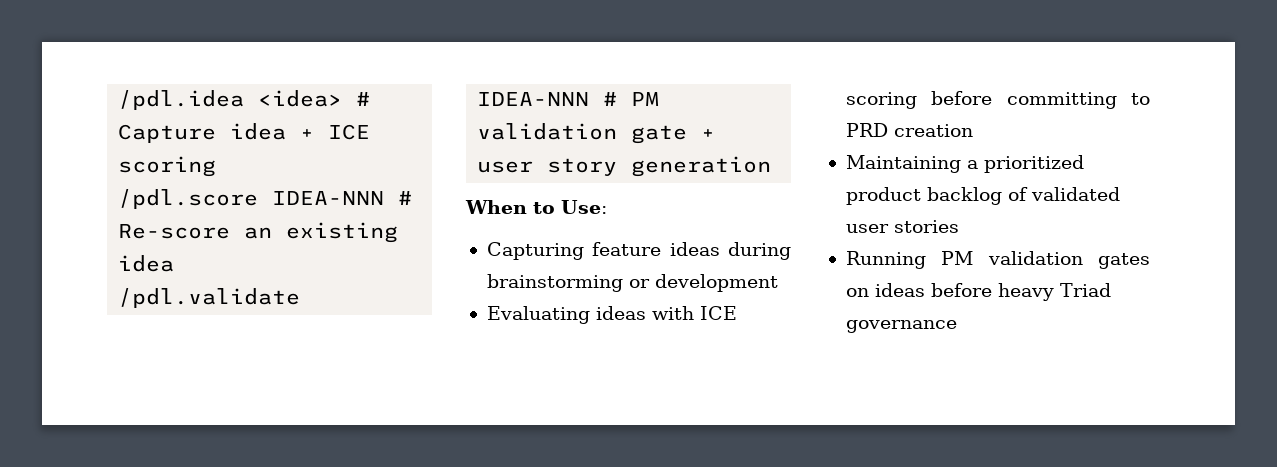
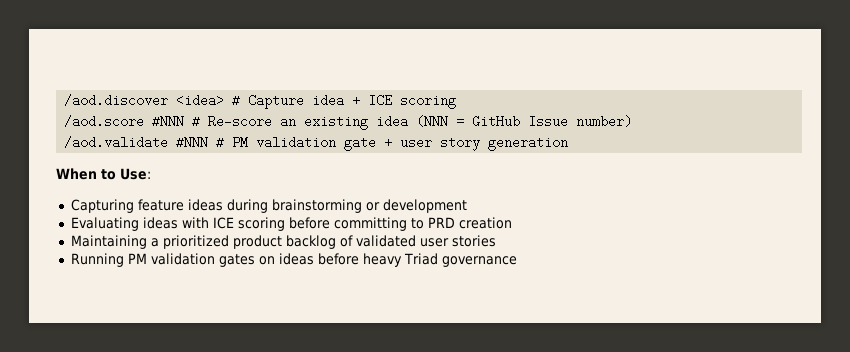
- /pdl.idea <idea> # Capture idea + ICE scoring
+ /aod.discover <idea> # Capture idea + ICE scoring
- /pdl.score IDEA-NNN # Re-score an existing idea
- /pdl.validate IDEA-NNN # PM validation gate + user story generation
+ /aod.score #NNN # Re-score an existing idea (NNN = GitHub Issue number)
+ /aod.validate #NNN # PM validation gate + user story generation

